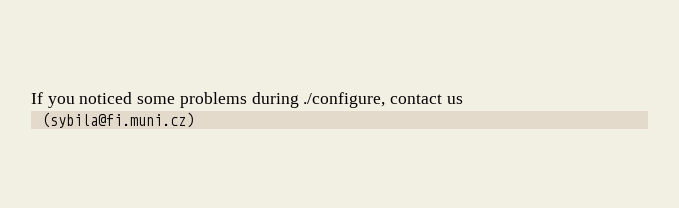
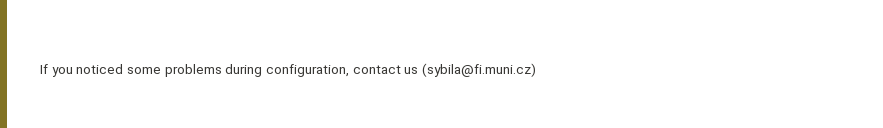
- If you noticed some problems during ./configure, contact us
- (sybila@fi.muni.cz)
+ If you noticed some problems during configuration, contact us (sybila@fi.muni.cz)

